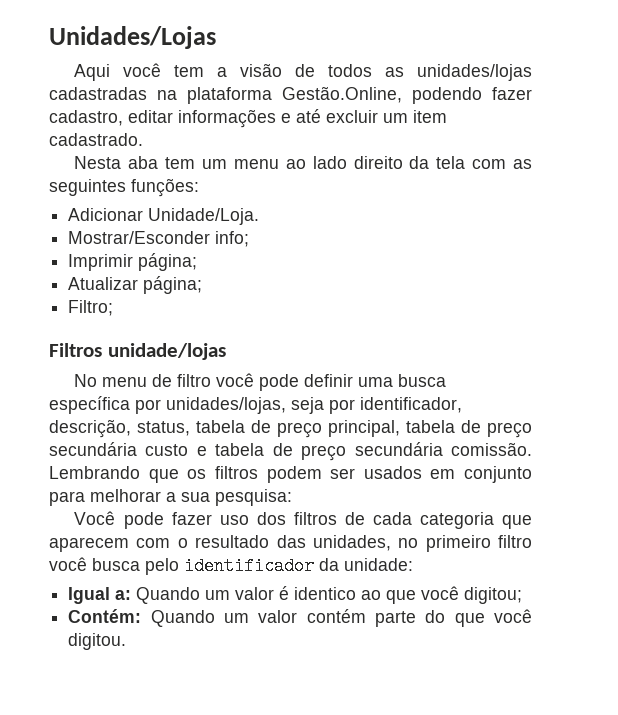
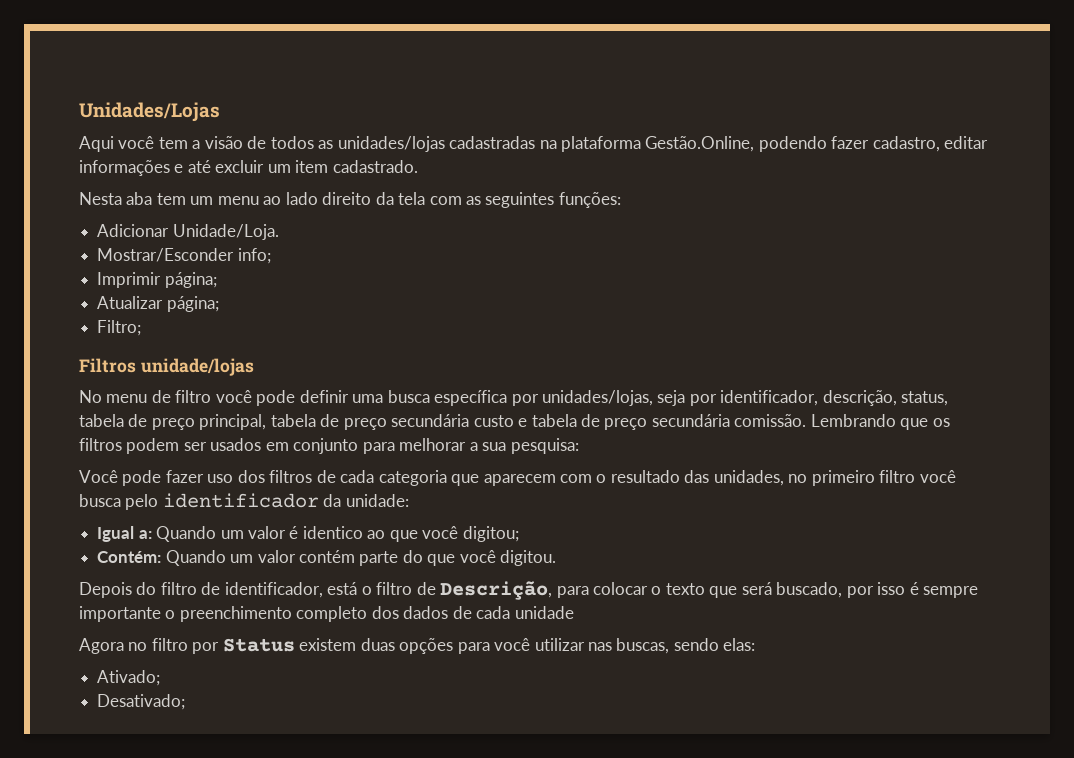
+ Depois do filtro de identificador, está o filtro de Descrição, para colocar o texto que será buscado, por isso é sempre importante o preenchimento completo dos dados de cada unidade
+ Agora no filtro por Status existem duas opções para você utilizar nas buscas, sendo elas:
+ Ativado;
+ Desativado;

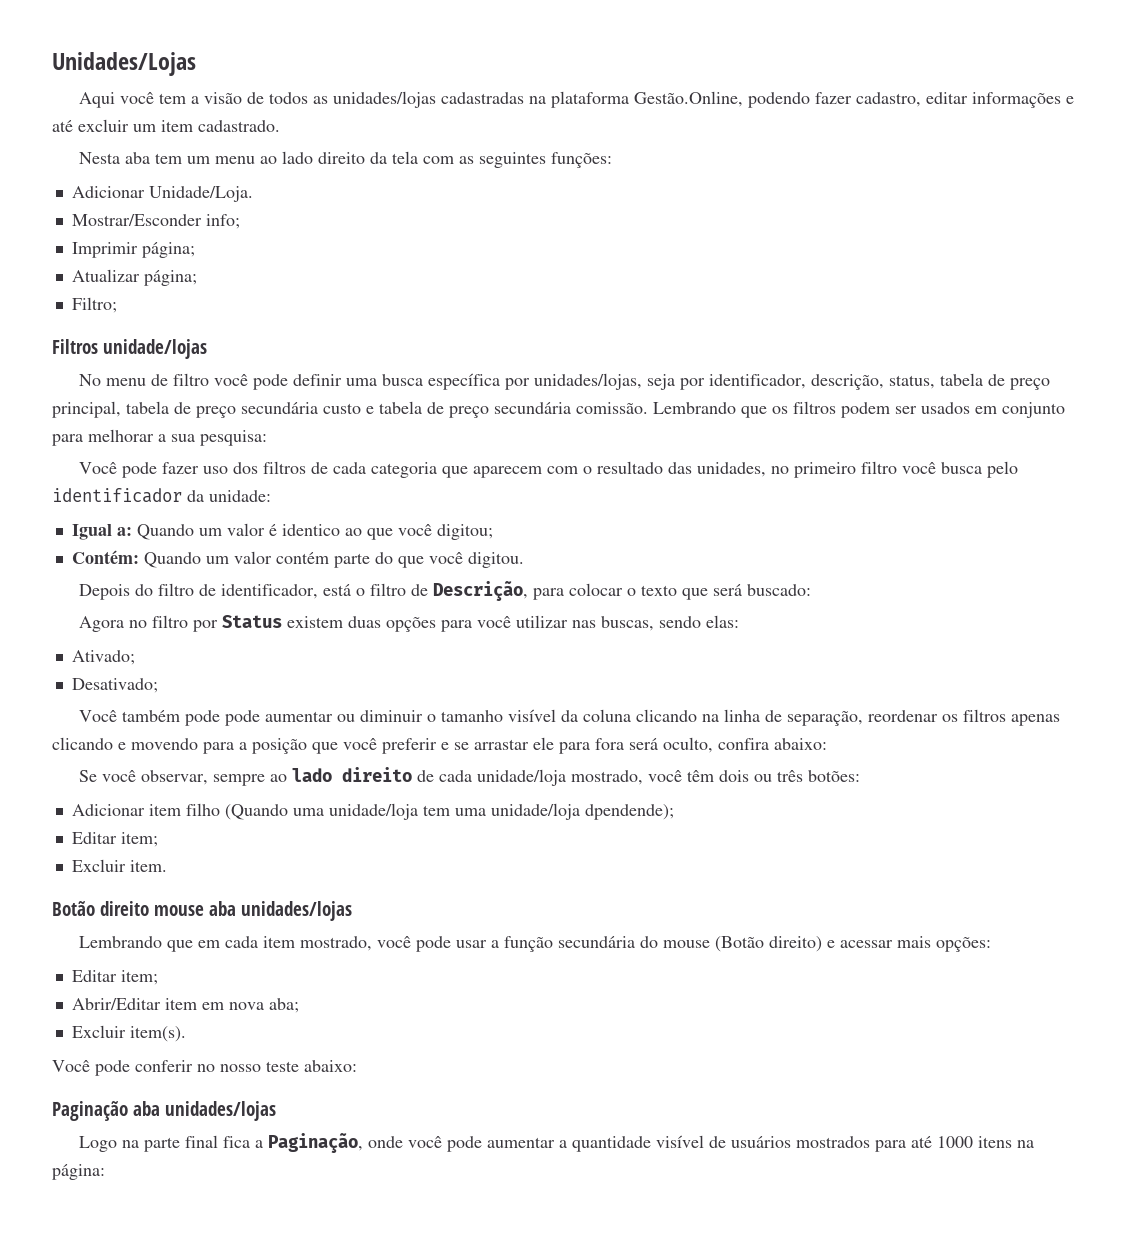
- Depois do filtro de identificador, está o filtro de Descrição, para colocar o texto que será buscado, por isso é sempre importante o preenchimento completo dos dados de cada unidade
+ Depois do filtro de identificador, está o filtro de Descrição, para colocar o texto que será buscado:
+ Você também pode pode aumentar ou diminuir o tamanho visível da coluna clicando na linha de separação, reordenar os filtros apenas clicando e movendo para a posição que você preferir e se arrastar ele para fora será oculto, confira abaixo:
+ Se você observar, sempre ao lado direito de cada unidade/loja mostrado, você têm dois ou três botões:
+ Adicionar item filho (Quando uma unidade/loja tem uma unidade/loja dpendende);
+ Editar item;
+ Excluir item.
+ Botão direito mouse aba unidades/lojas
+ Lembrando que em cada item mostrado, você pode usar a função secundária do mouse (Botão direito) e acessar mais opções:
+ Editar item;
+ Abrir/Editar item em nova aba;
+ Excluir item(s).
+ Você pode conferir no nosso teste abaixo:
+ Paginação aba unidades/lojas
+ Logo na parte final fica a Paginação, onde você pode aumentar a quantidade visível de usuários mostrados para até 1000 itens na página:

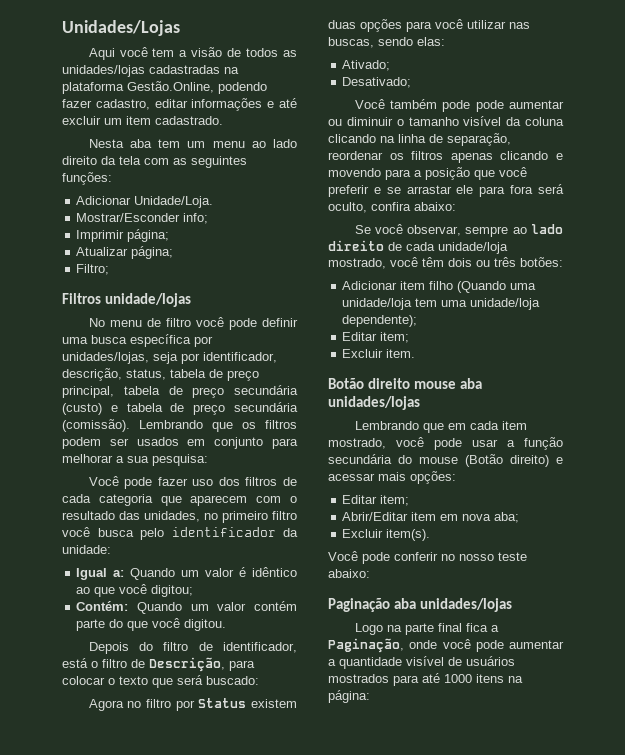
- No menu de filtro você pode definir uma busca específica por unidades/lojas, seja por identificador, descrição, status, tabela de preço principal, tabela de preço secundária custo e tabela de preço secundária comissão.
+ No menu de filtro você pode definir uma busca específica por unidades/lojas, seja por identificador, descrição, status, tabela de preço principal, tabela de preço secundária (custo) e tabela de preço secundária (comissão).
- Igual a: Quando um valor é identico ao que você digitou;
+ Igual a: Quando um valor é idêntico ao que você digitou;
- Adicionar item filho (Quando uma unidade/loja tem uma unidade/loja dpendende);
+ Adicionar item filho (Quando uma unidade/loja tem uma unidade/loja dependente);

